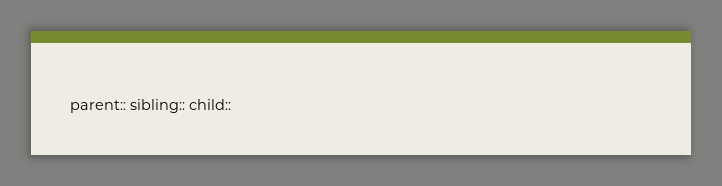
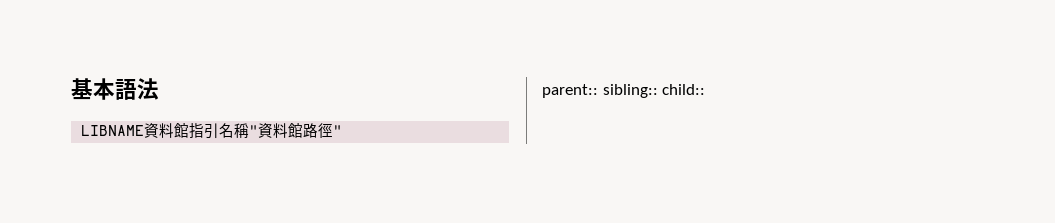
+ 基本語法
+ LIBNAME資料館指引名稱"資料館路徑"

